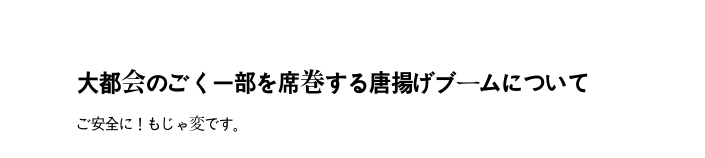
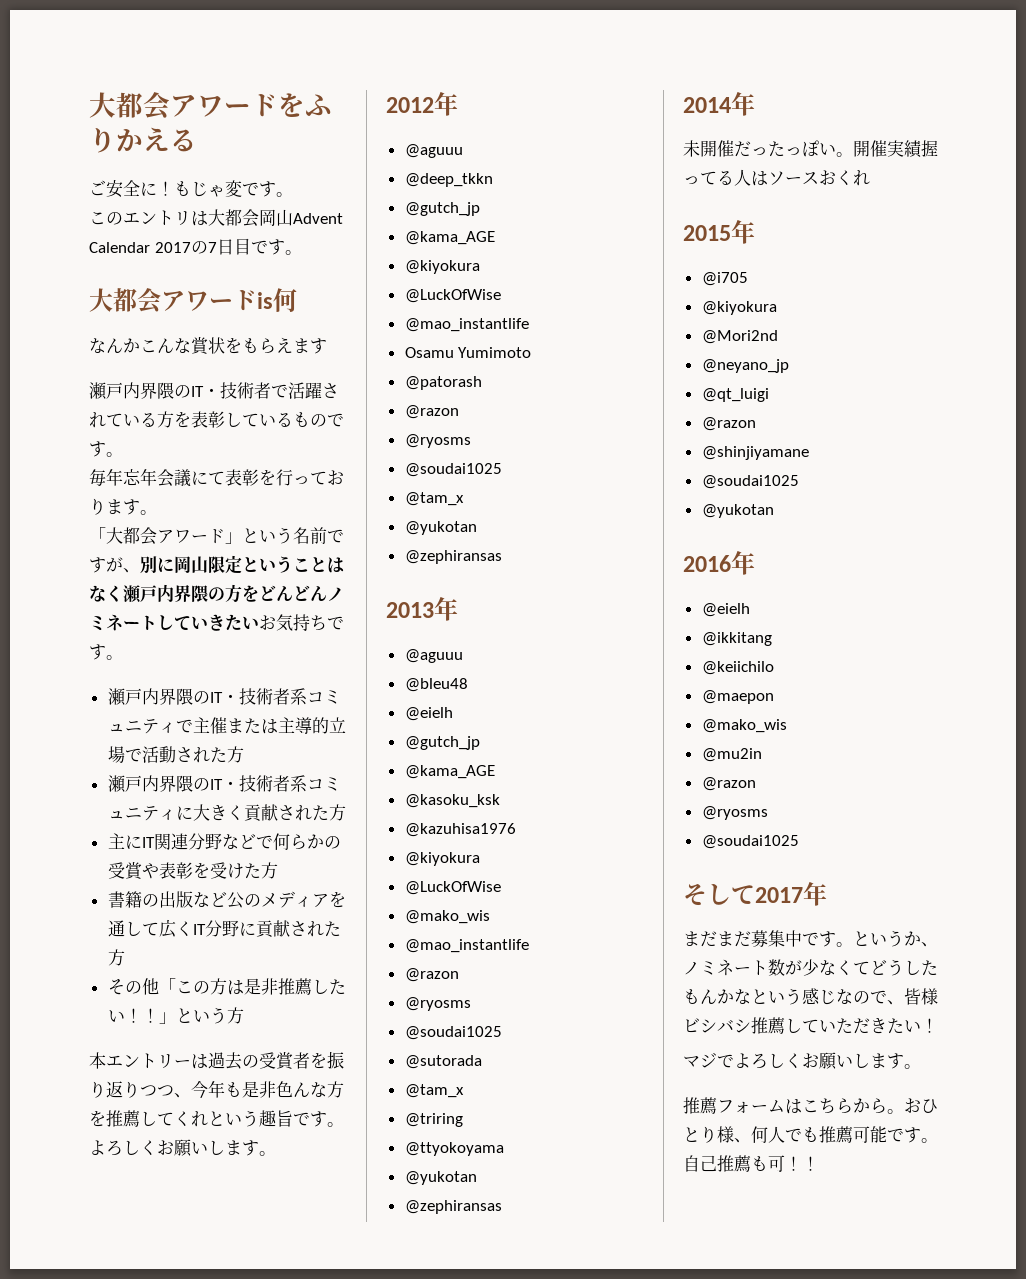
- 大都会のごく一部を席巻する唐揚げブームについて
+ 大都会アワードをふりかえる
+ このエントリは大都会岡山Advent Calendar 2017の7日目です。
+ 大都会アワードis何
+ なんかこんな賞状をもらえます
+ 瀬戸内界隈のIT・技術者で活躍されている方を表彰しているものです。
+ 毎年忘年会議にて表彰を行っております。
+ 「大都会アワード」という名前ですが、別に岡山限定ということはなく瀬戸内界隈の方をどんどんノミネートしていきたいお気持ちです。
+ 瀬戸内界隈のIT・技術者系コミュニティで主催または主導的立場で活動された方
+ 瀬戸内界隈のIT・技術者系コミュニティに大きく貢献された方
+ 主にIT関連分野などで何らかの受賞や表彰を受けた方
+ 書籍の出版など公のメディアを通して広くIT分野に貢献された方
+ その他「この方は是非推薦したい！！」という方
+ 本エントリーは過去の受賞者を振り返りつつ、今年も是非色んな方を推薦してくれという趣旨です。よろしくお願いします。
+ 2012年
+ @aguuu
+ @deep_tkkn
+ @gutch_jp
+ @kama_AGE
+ @kiyokura
+ @LuckOfWise
+ @mao_instantlife
+ Osamu Yumimoto
+ @patorash
+ @razon
+ @ryosms
+ @soudai1025
+ @tam_x
+ @yukotan
+ @zephiransas
+ 2013年
+ @aguuu
+ @bleu48
+ @eielh
+ @gutch_jp
+ @kama_AGE
+ @kasoku_ksk
+ @kazuhisa1976
+ @kiyokura
+ @LuckOfWise
+ @mako_wis
+ @mao_instantlife
+ @razon
+ @ryosms
+ @soudai1025
+ @sutorada
+ @tam_x
+ @triring
+ @ttyokoyama
+ @yukotan
+ @zephiransas
+ 2014年
+ 未開催だったっぽい。開催実績握ってる人はソースおくれ
+ 2015年
+ @i705
+ @kiyokura
+ @Mori2nd
+ @neyano_jp
+ @qt_luigi
+ @razon
+ @shinjiyamane
+ @soudai1025
+ @yukotan
+ 2016年
+ @eielh
+ @ikkitang
+ @keiichilo
+ @maepon
+ @mako_wis
+ @mu2in
+ @razon
+ @ryosms
+ @soudai1025
+ そして2017年
+ まだまだ募集中です。というか、ノミネート数が少なくてどうしたもんかなという感じなので、皆様ビシバシ推薦していただきたい！
+ マジでよろしくお願いします。
+ 推薦フォームはこちらから。おひとり様、何人でも推薦可能です。自己推薦も可！！

